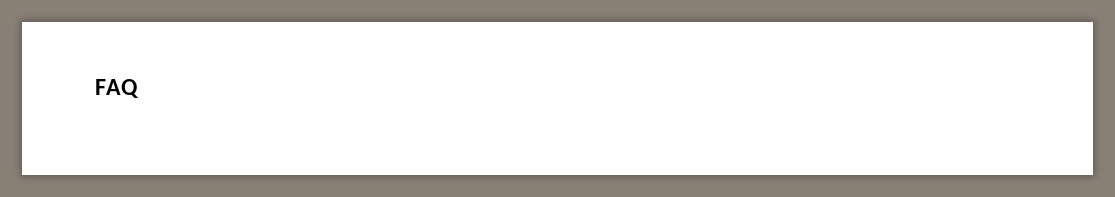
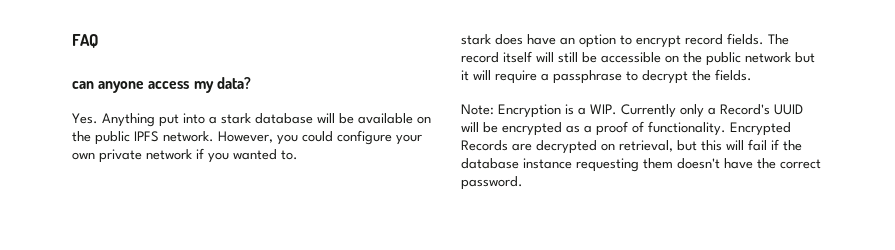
+ can anyone access my data?
+ Yes. Anything put into a stark database will be available on the public IPFS network. However, you could configure your own private network if you wanted to.
+ stark does have an option to encrypt record fields. The record itself will still be accessible on the public network but it will require a passphrase to decrypt the fields.
+ Note: Encryption is a WIP. Currently only a Record's UUID will be encrypted as a proof of functionality. Encrypted Records are decrypted on retrieval, but this will fail if the database instance requesting them doesn't have the correct password.

